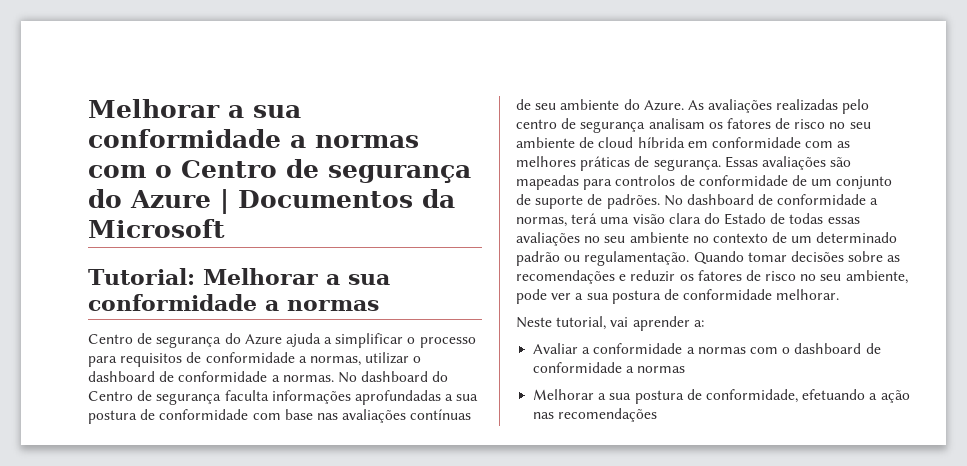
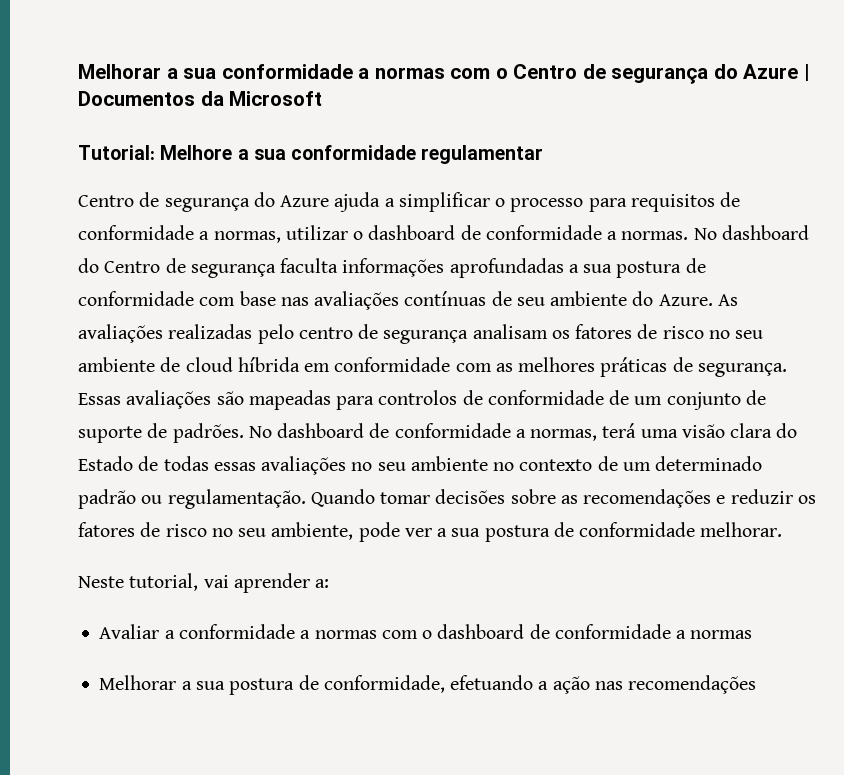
- Tutorial: Melhorar a sua conformidade a normas
+ Tutorial: Melhore a sua conformidade regulamentar

